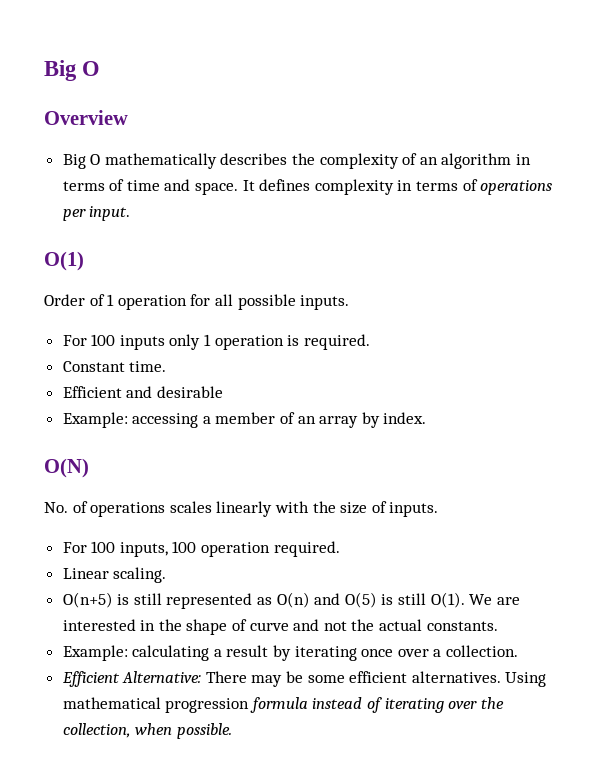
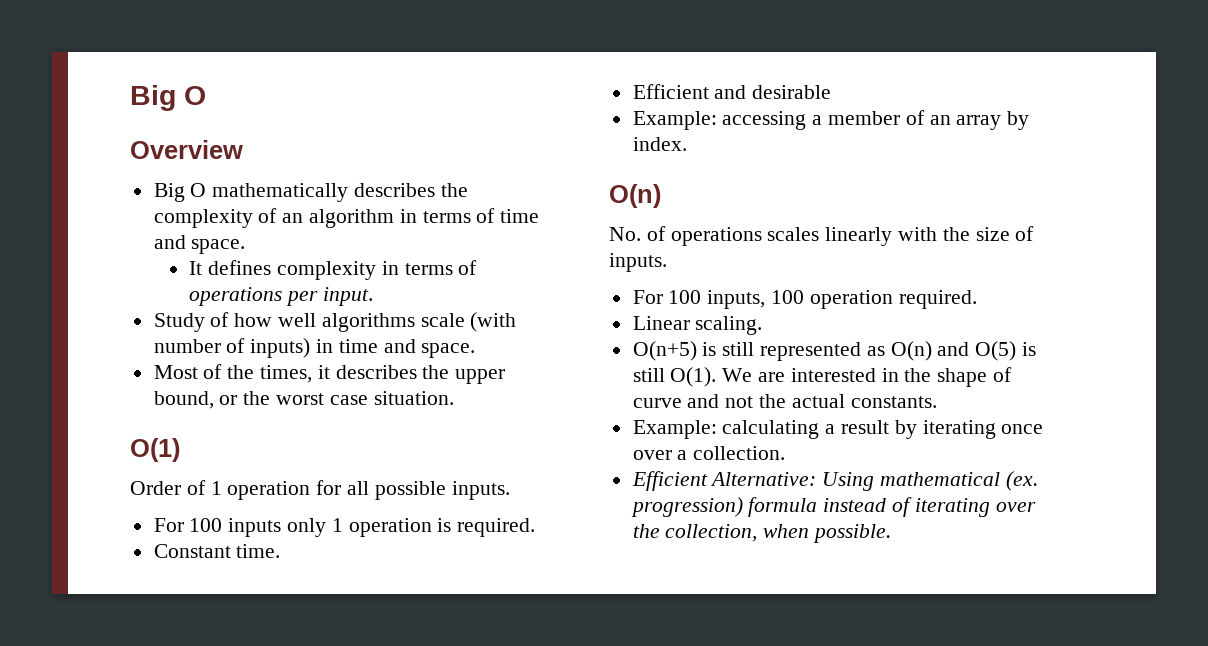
- Big O mathematically describes the complexity of an algorithm in terms of time and space. It defines complexity in terms of operations per input.
+ Big O mathematically describes the complexity of an algorithm in terms of time and space.
+ It defines complexity in terms of operations per input.
+ Study of how well algorithms scale (with number of inputs) in time and space.
+ Most of the times, it describes the upper bound, or the worst case situation.
  Example: accessing a member of an array by index.
- O(N)
+ O(n)
- Efficient Alternative: There may be some efficient alternatives. Using mathematical progression formula instead of iterating over the collection, when possible.
+ Efficient Alternative: Using mathematical (ex. progression) formula instead of iterating over the collection, when possible.

